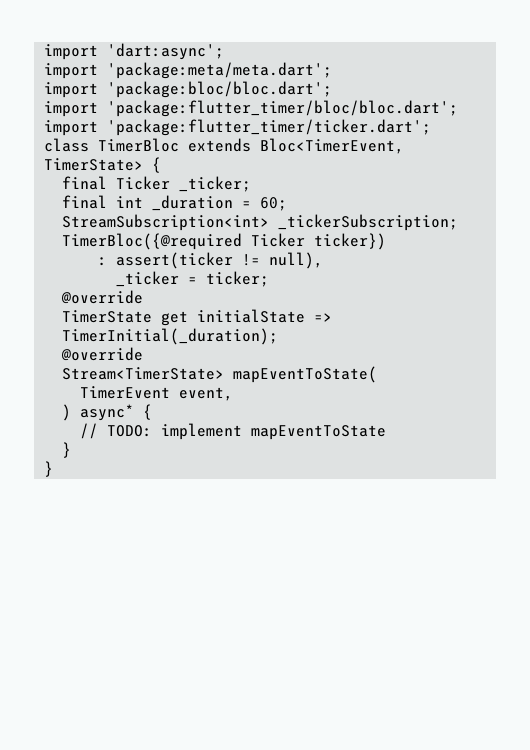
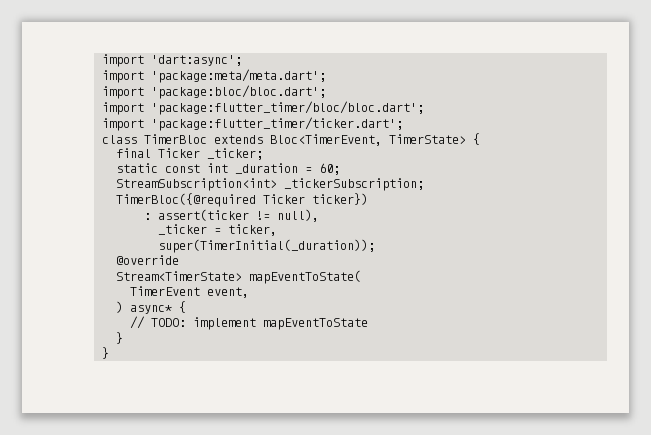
- final int _duration = 60;
+ static const int _duration = 60;
- _ticker = ticker;
- @override
- TimerState get initialState => TimerInitial(_duration);
+ _ticker = ticker,
+ super(TimerInitial(_duration));

